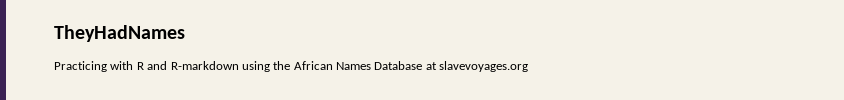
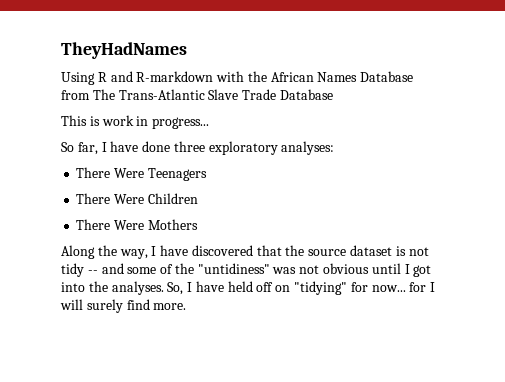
- Practicing with R and R-markdown using the African Names Database at slavevoyages.org
+ Using R and R-markdown with the African Names Database from The Trans-Atlantic Slave Trade Database
+ This is work in progress...
+ So far, I have done three exploratory analyses:
+ There Were Teenagers
+ There Were Children
+ There Were Mothers
+ Along the way, I have discovered that the source dataset is not tidy -- and some of the "untidiness" was not obvious until I got into the analyses. So, I have held off on "tidying" for now... for I will surely find more.

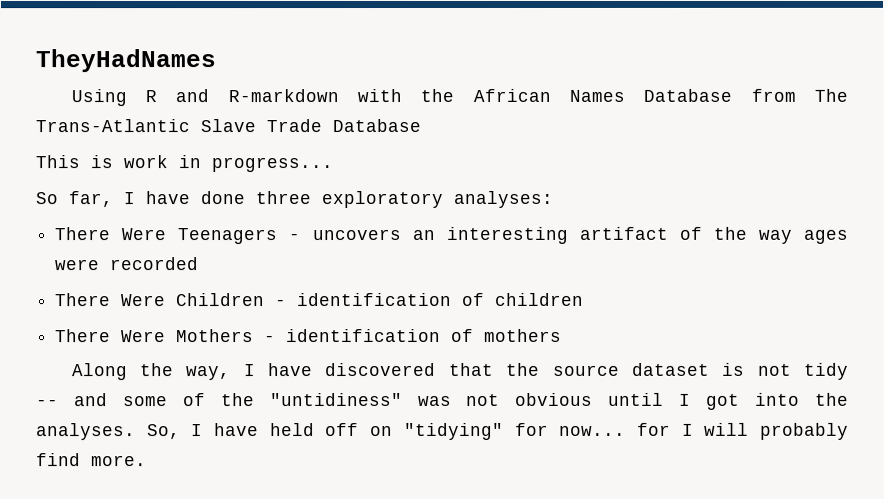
- There Were Teenagers
+ There Were Teenagers - uncovers an interesting artifact of the way ages were recorded
- There Were Children
+ There Were Children - identification of children
- There Were Mothers
+ There Were Mothers - identification of mothers
- So, I have held off on "tidying" for now... for I will surely find more.
+ So, I have held off on "tidying" for now... for I will probably find more.

